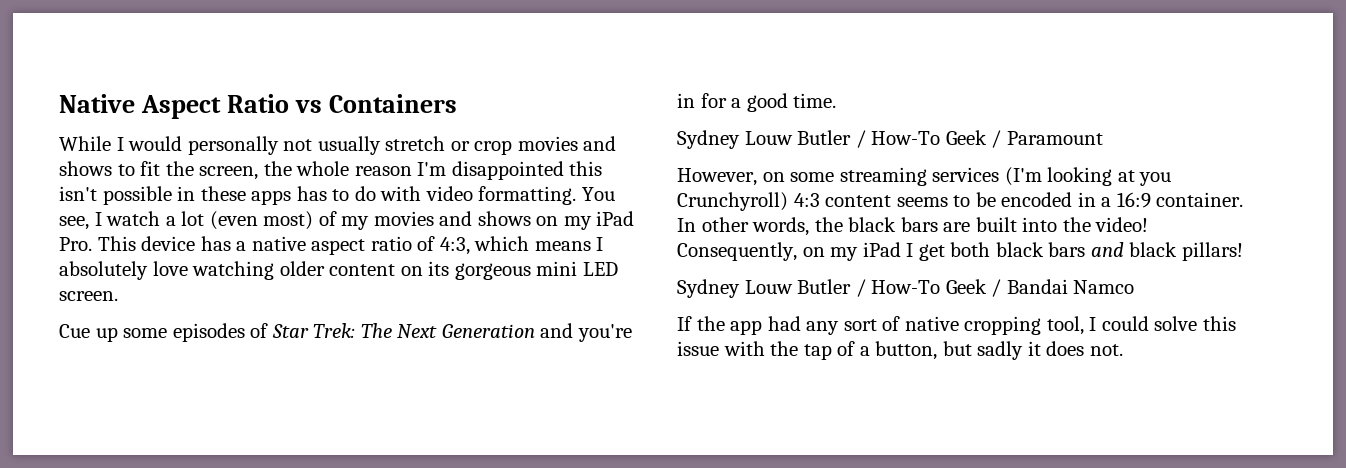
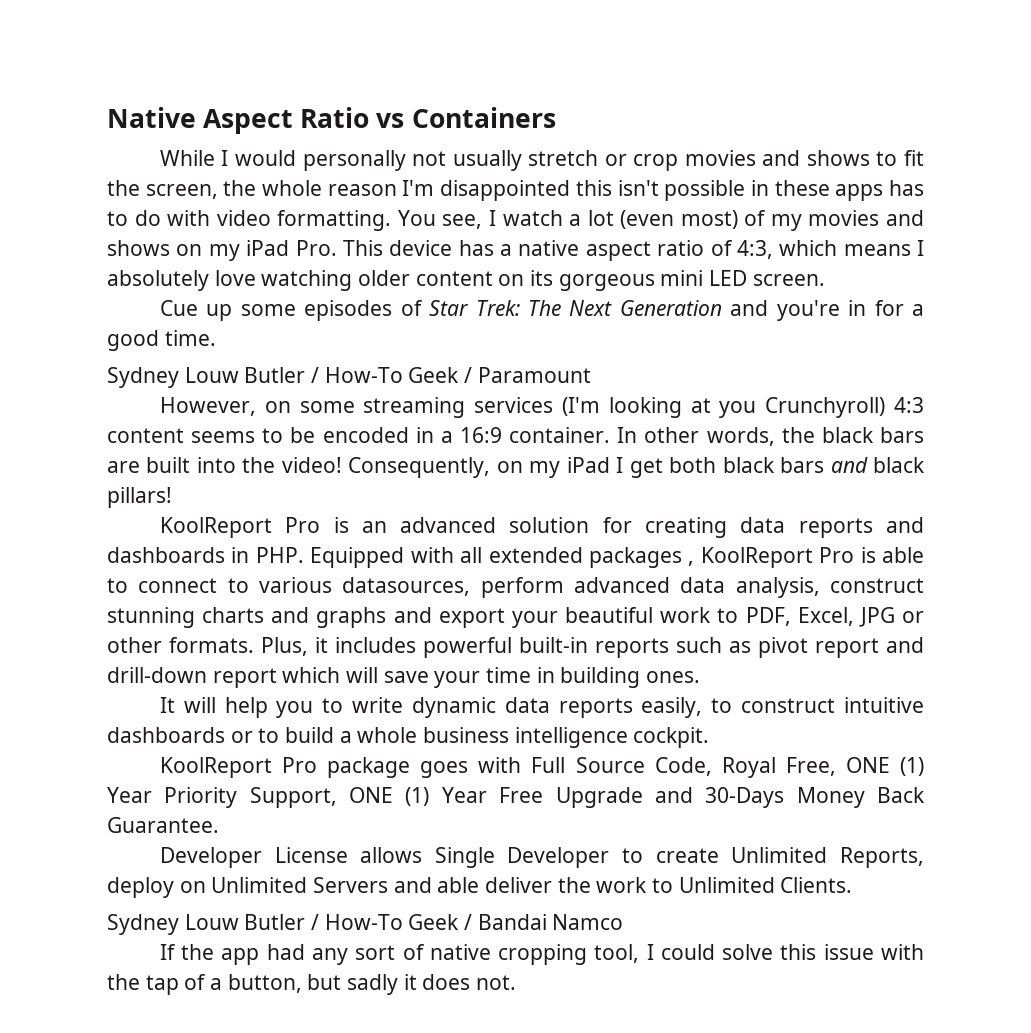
+ KoolReport Pro is an advanced solution for creating data reports and dashboards in PHP. Equipped with all extended packages , KoolReport Pro is able to connect to various datasources, perform advanced data analysis, construct stunning charts and graphs and export your beautiful work to PDF, Excel, JPG or other formats. Plus, it includes powerful built-in reports such as pivot report and drill-down report which will save your time in building ones.
+ It will help you to write dynamic data reports easily, to construct intuitive dashboards or to build a whole business intelligence cockpit.
+ KoolReport Pro package goes with Full Source Code, Royal Free, ONE (1) Year Priority Support, ONE (1) Year Free Upgrade and 30-Days Money Back Guarantee.
+ Developer License allows Single Developer to create Unlimited Reports, deploy on Unlimited Servers and able deliver the work to Unlimited Clients.

